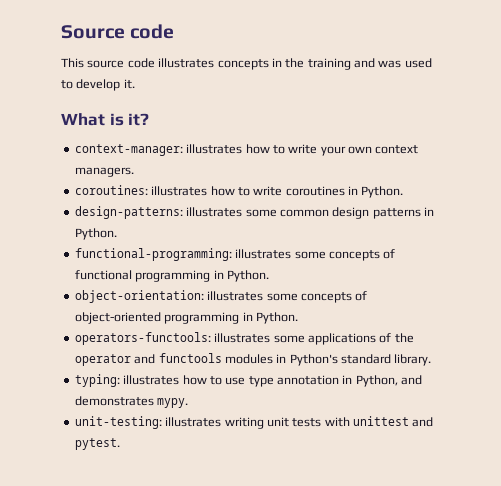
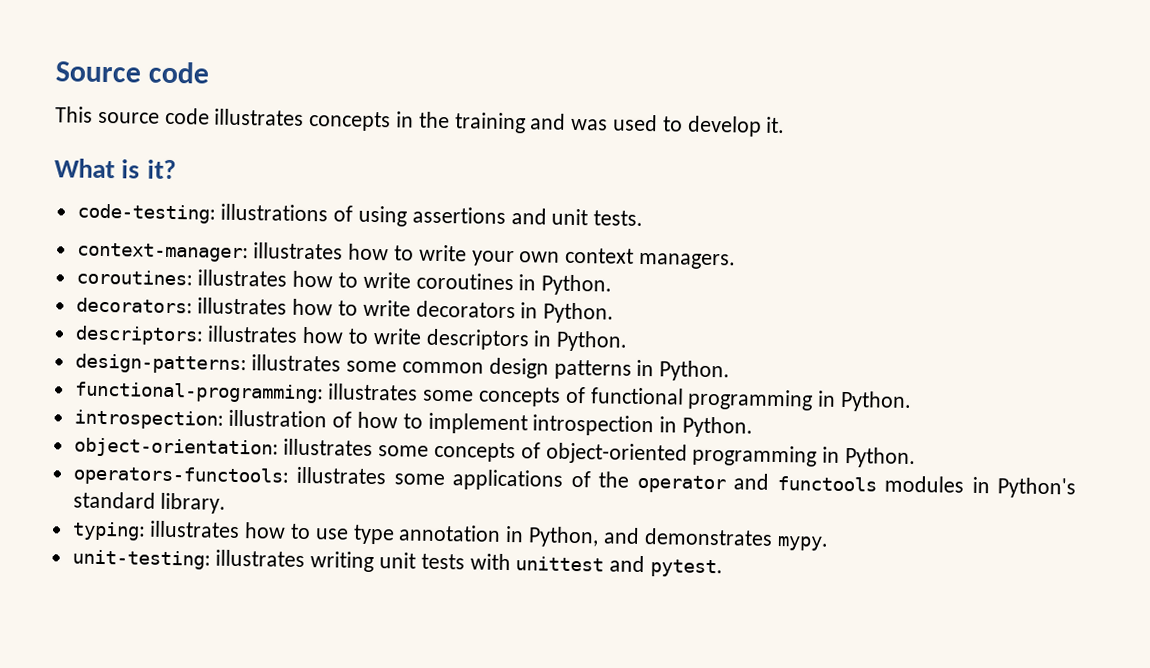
+ code-testing: illustrations of using assertions and unit tests.
+ decorators: illustrates how to write decorators in Python.
+ descriptors: illustrates how to write descriptors in Python.
+ introspection: illustration of how to implement introspection in Python.

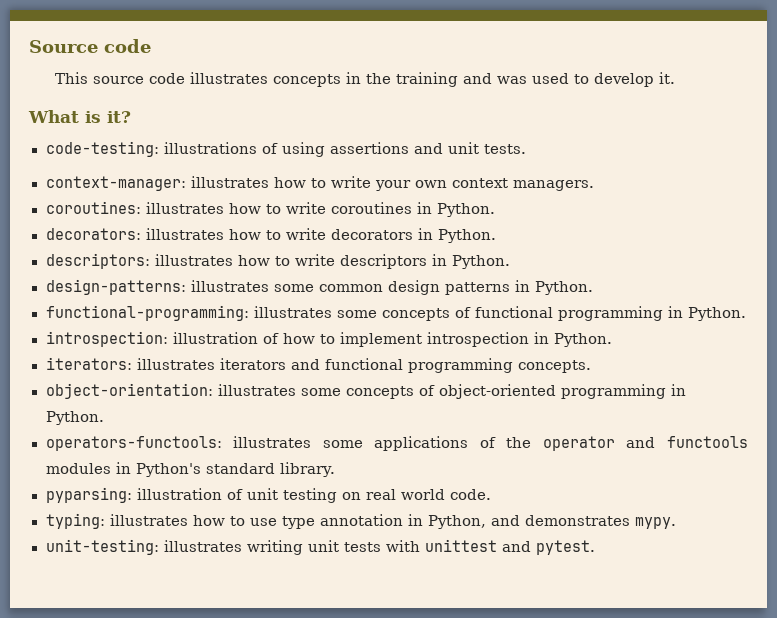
+ iterators: illustrates iterators and functional programming concepts.
+ pyparsing: illustration of unit testing on real world code.

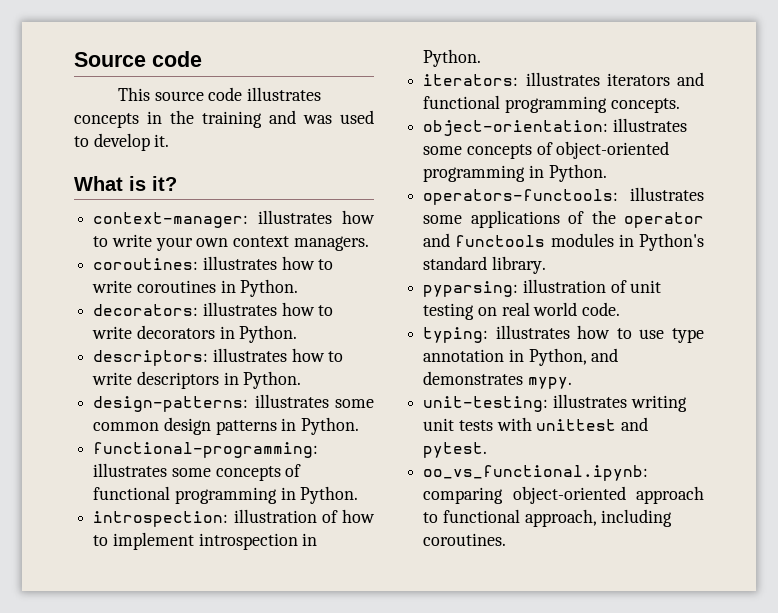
- code-testing: illustrations of using assertions and unit tests.
+ oo_vs_functional.ipynb: comparing object-oriented approach to functional approach, including coroutines.

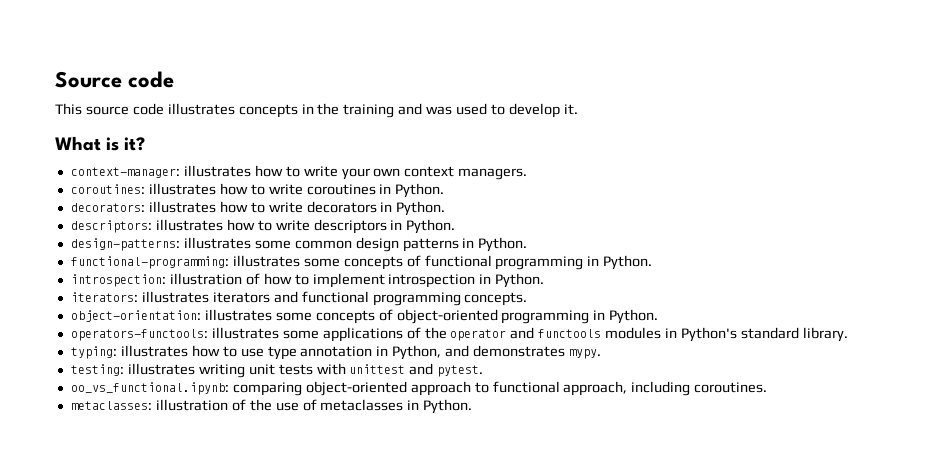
- pyparsing: illustration of unit testing on real world code.
- unit-testing: illustrates writing unit tests with unittest and pytest.
+ testing: illustrates writing unit tests with unittest and pytest.
+ metaclasses: illustration of the use of metaclasses in Python.

